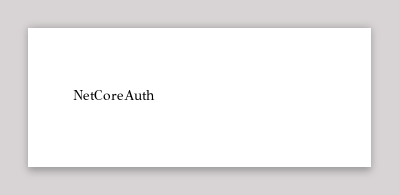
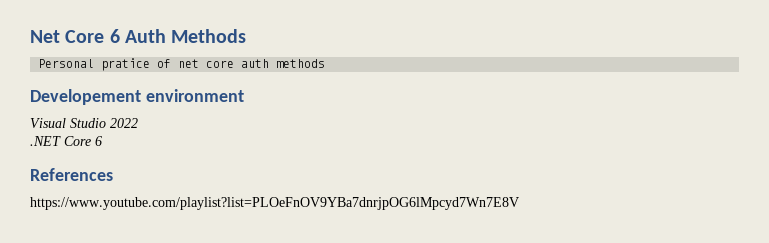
- NetCoreAuth
+ Net Core 6 Auth Methods
+ Personal pratice of net core auth methods
+ Developement environment
+ Visual Studio 2022
+ .NET Core 6
+ References
+ https://www.youtube.com/playlist?list=PLOeFnOV9YBa7dnrjpOG6lMpcyd7Wn7E8V

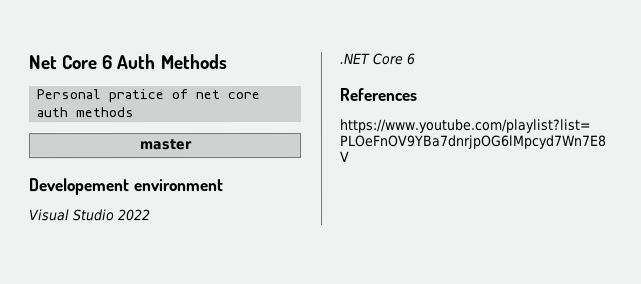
+ master

